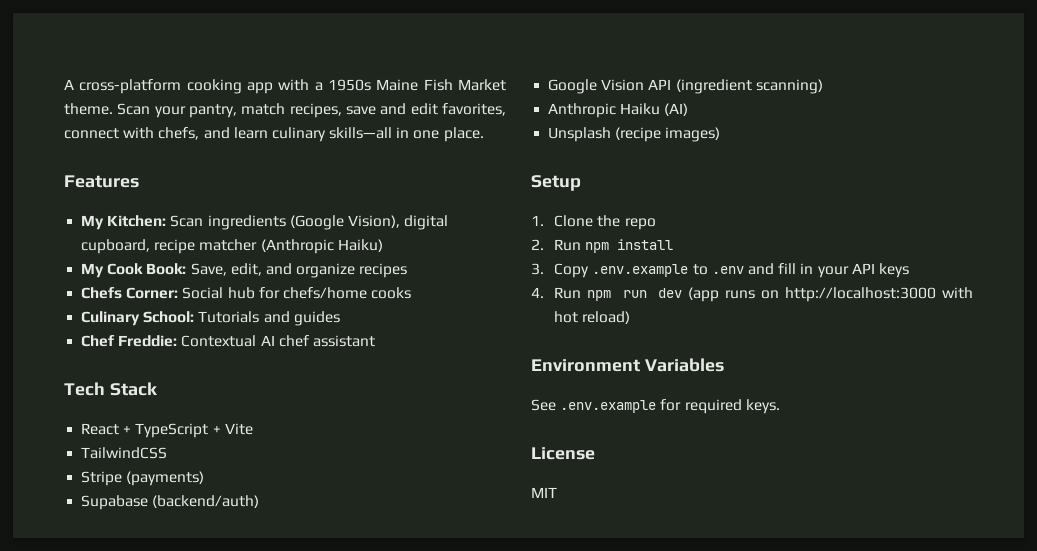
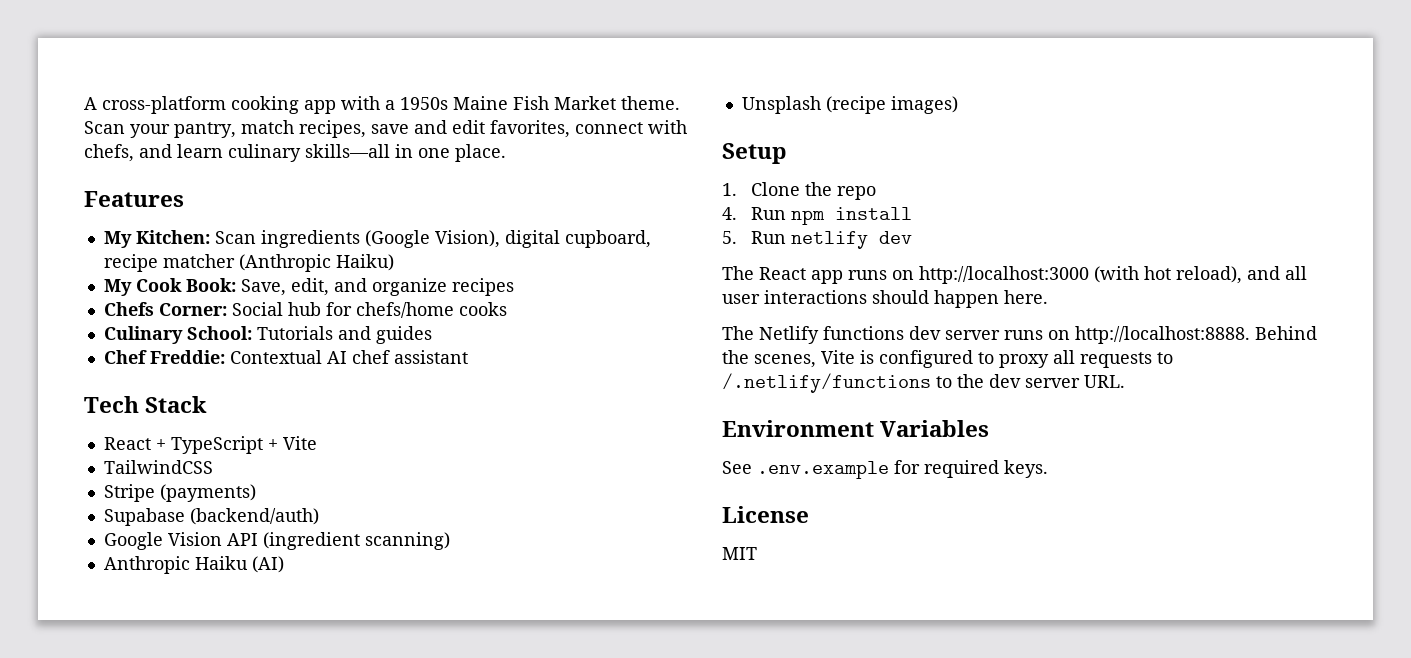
- 2. Run npm install
+ 4. Run npm install
- 3. Copy .env.example to .env and fill in your API keys
- 4. Run npm run dev (app runs on http://localhost:3000 with hot reload)
+ 5. Run netlify dev
+ The React app runs on http://localhost:3000 (with hot reload), and all user interactions should happen here.
+ The Netlify functions dev server runs on http://localhost:8888. Behind the scenes, Vite is configured to proxy all requests to /.netlify/functions to the dev server URL.

